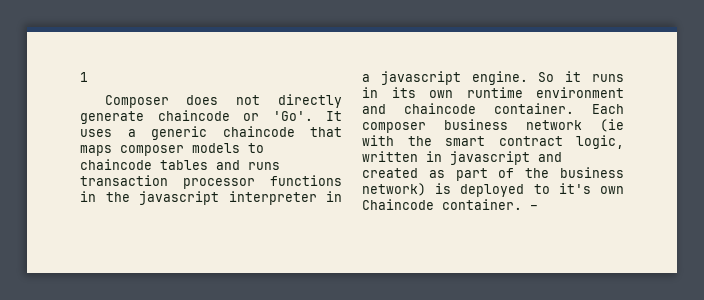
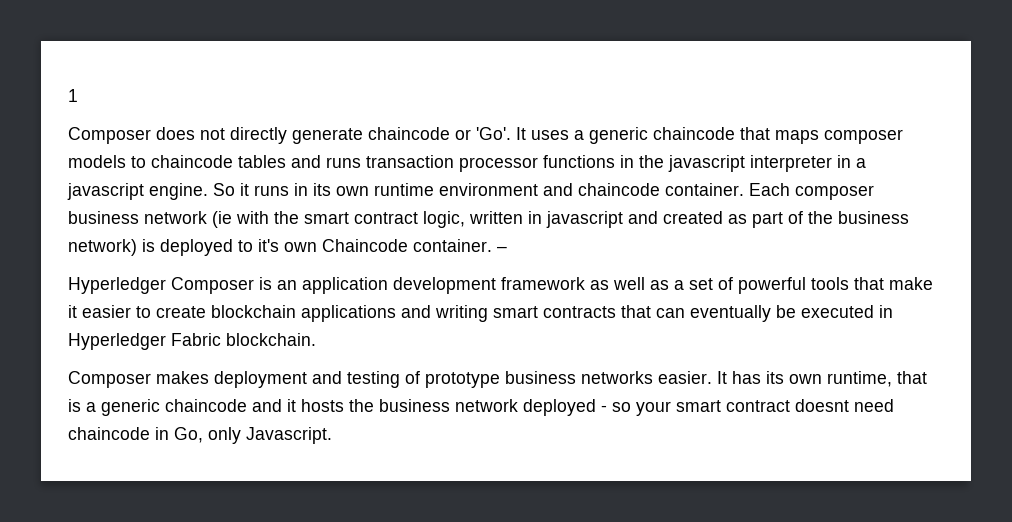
+ Hyperledger Composer is an application development framework as well as a set of powerful tools that make it easier to create blockchain applications and writing smart contracts that can eventually be executed in Hyperledger Fabric blockchain.
+ Composer makes deployment and testing of prototype business networks easier. It has its own runtime, that is a generic chaincode and it hosts the business network deployed - so your smart contract doesnt need chaincode in Go, only Javascript.

